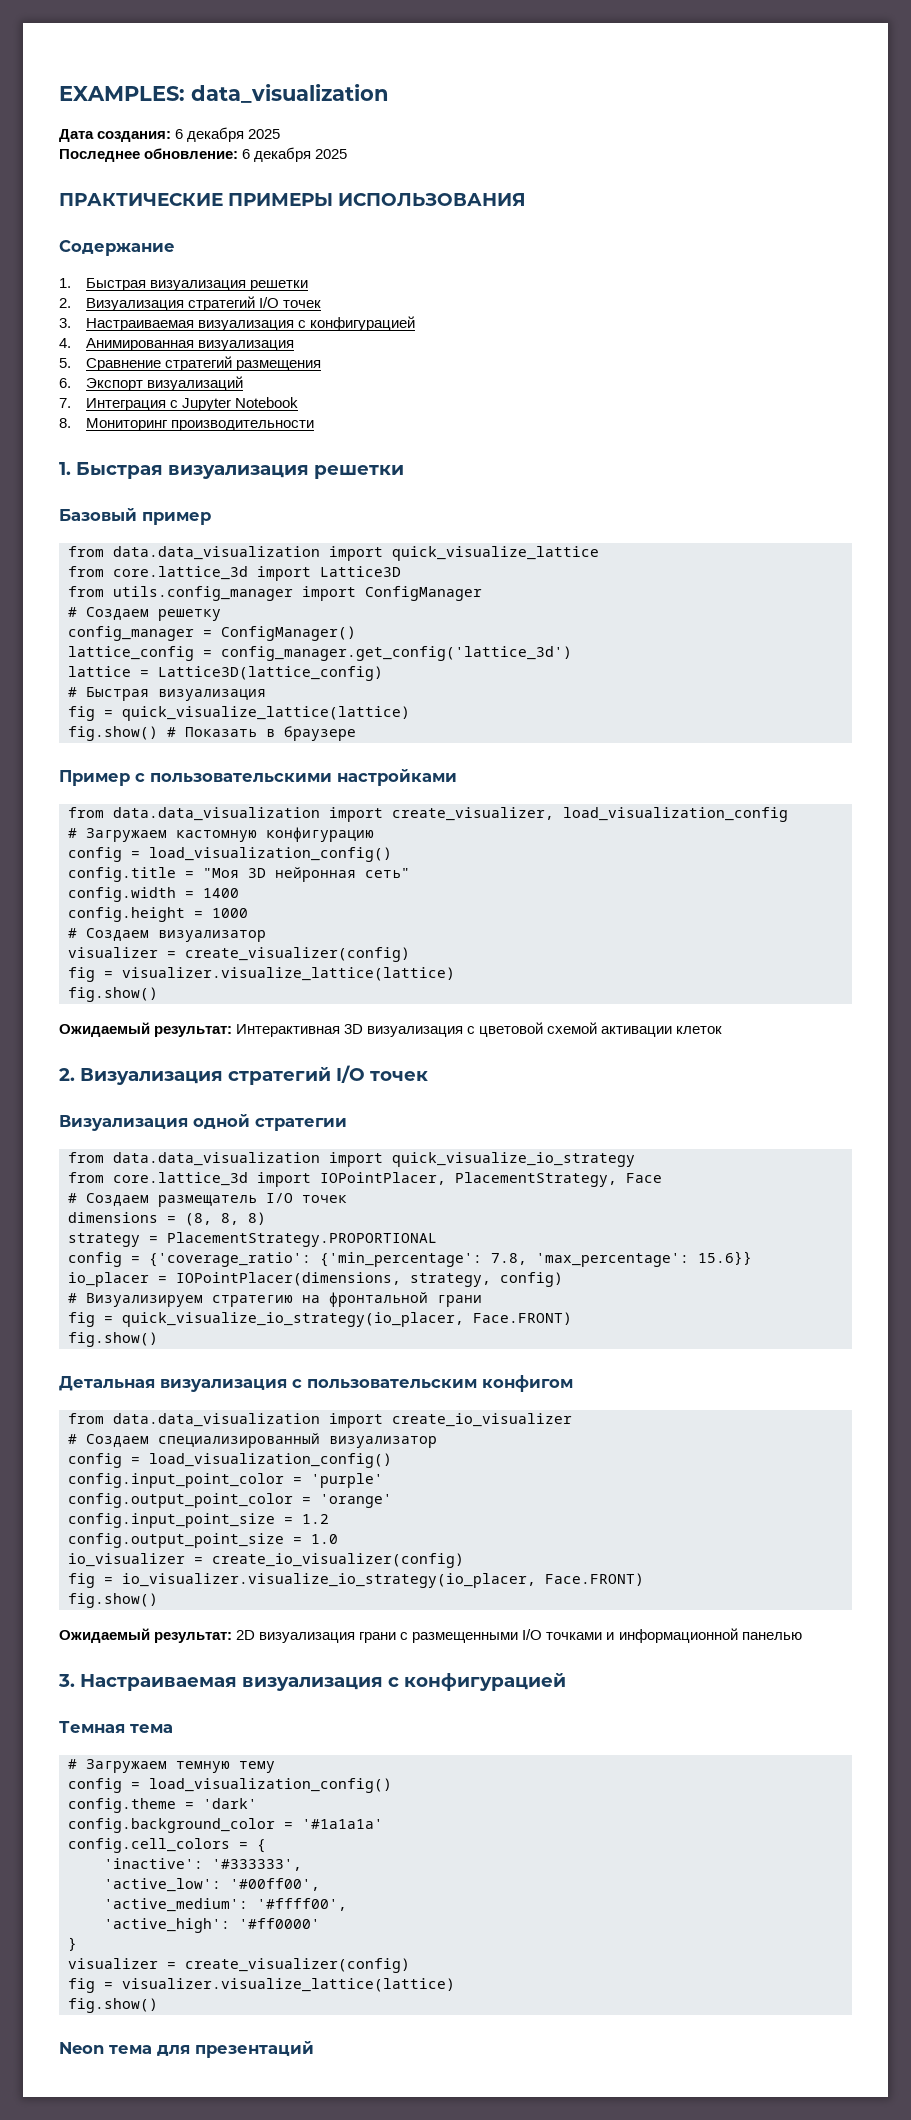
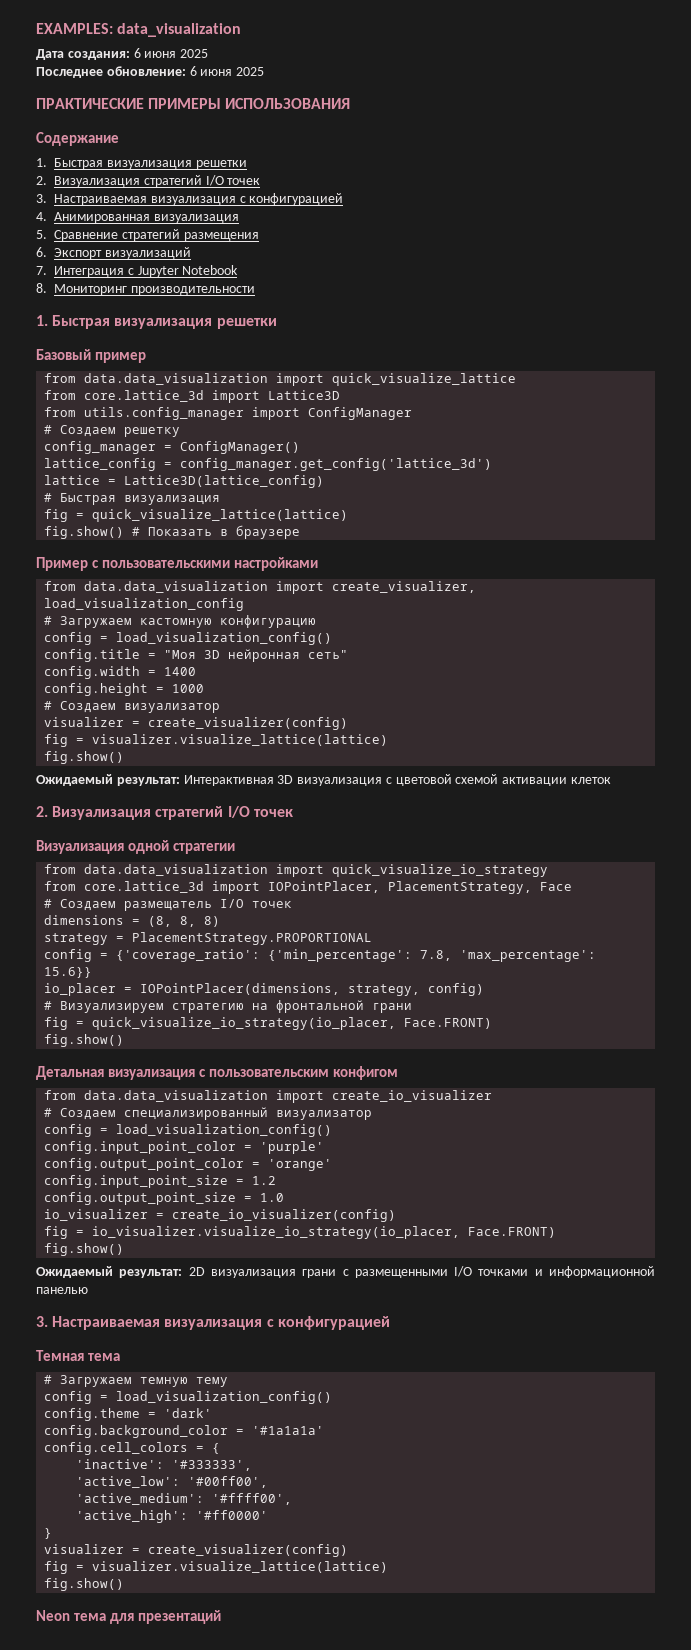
- Дата создания: 6 декабря 2025
+ Дата создания: 6 июня 2025
- Последнее обновление: 6 декабря 2025
+ Последнее обновление: 6 июня 2025

